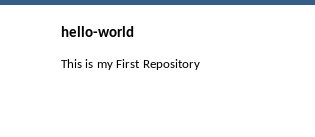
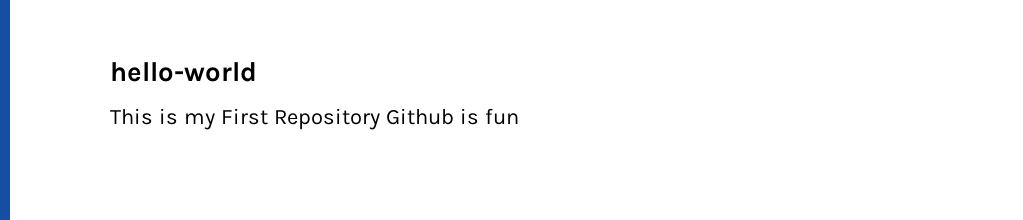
- This is my First Repository
+ This is my First Repository Github is fun

